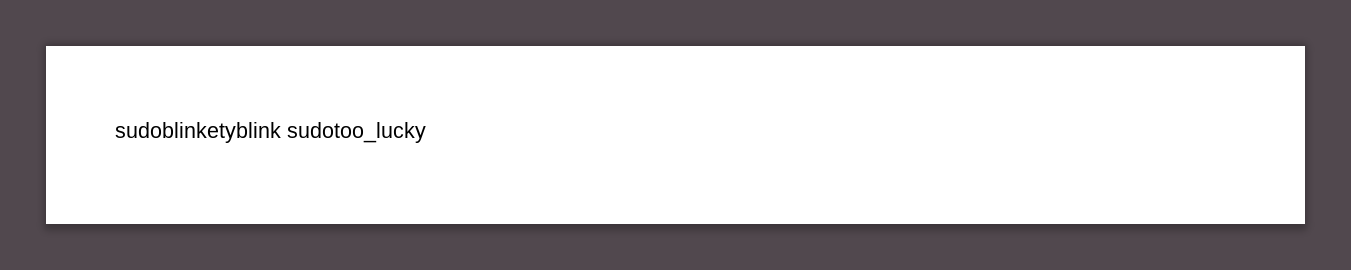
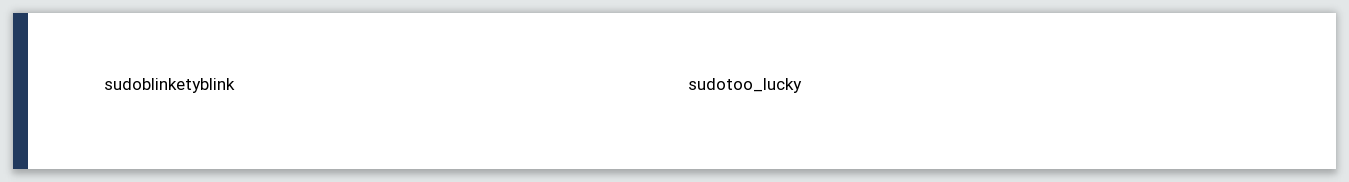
- sudoblinketyblink sudotoo_lucky
+ sudoblinketyblink
+ sudotoo_lucky

